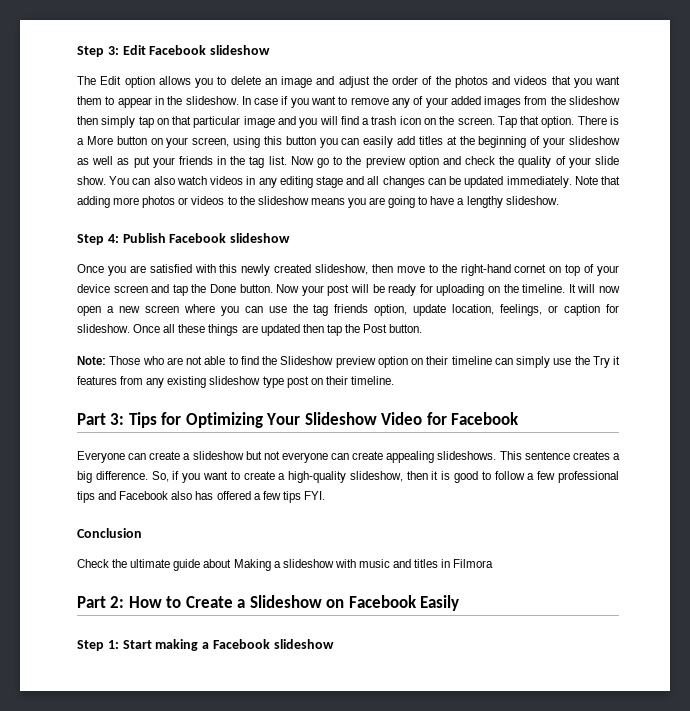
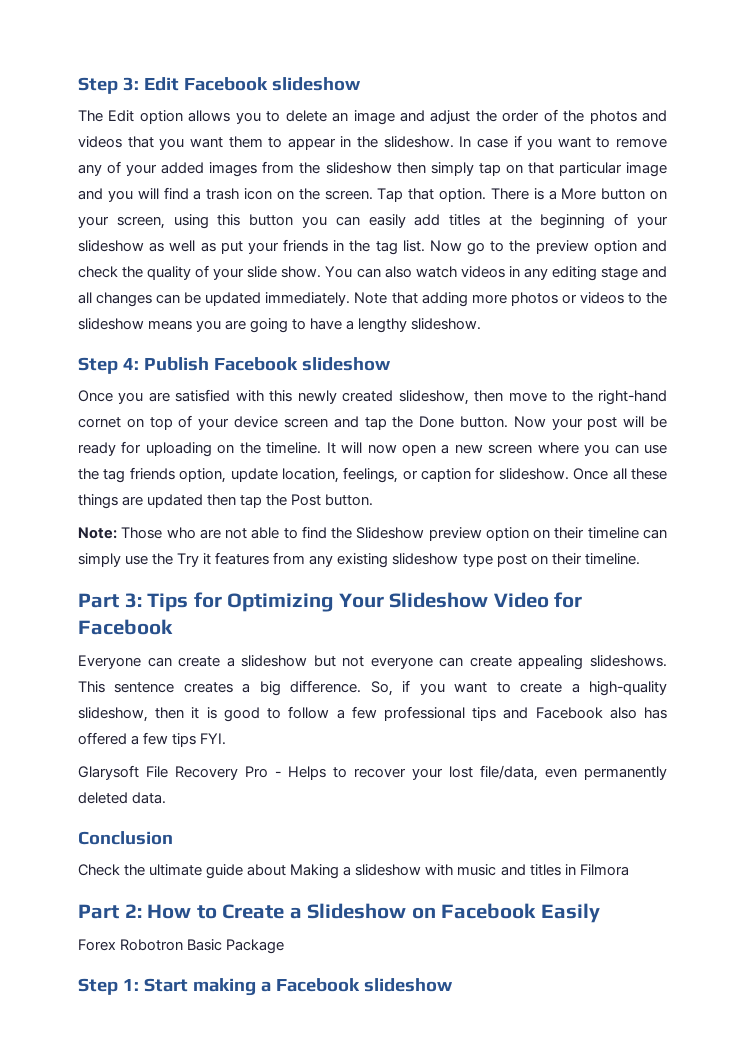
+ Glarysoft File Recovery Pro - Helps to recover your lost file/data, even permanently deleted data.
+ Forex Robotron Basic Package

